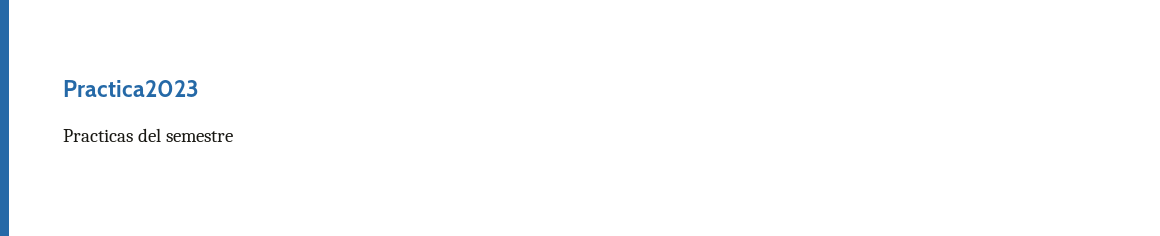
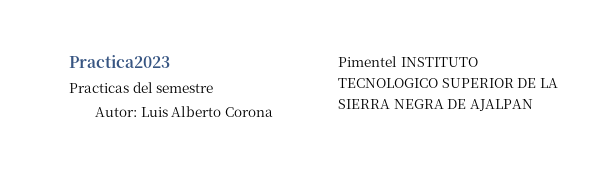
+ Autor: Luis Alberto Corona Pimentel INSTITUTO TECNOLOGICO SUPERIOR DE LA SIERRA NEGRA DE AJALPAN

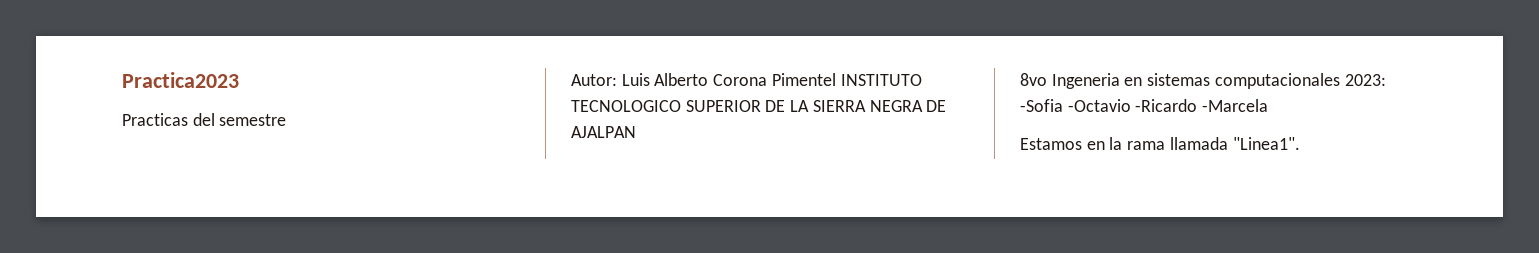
+ 8vo Ingeneria en sistemas computacionales 2023: -Sofia -Octavio -Ricardo -Marcela
+ Estamos en la rama llamada "Linea1".

